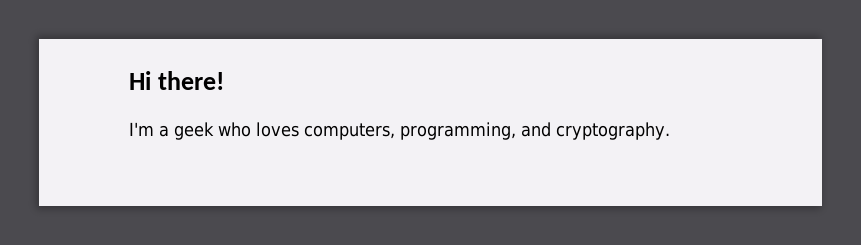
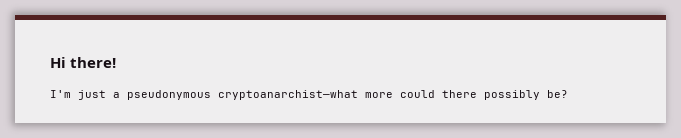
- I'm a geek who loves computers, programming, and cryptography.
+ I'm just a pseudonymous cryptoanarchist—what more could there possibly be?

